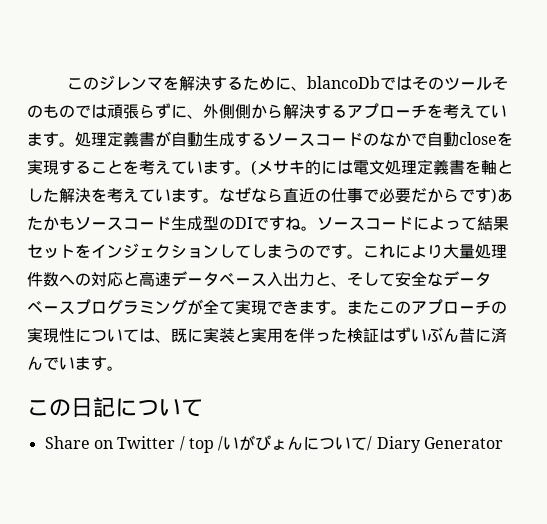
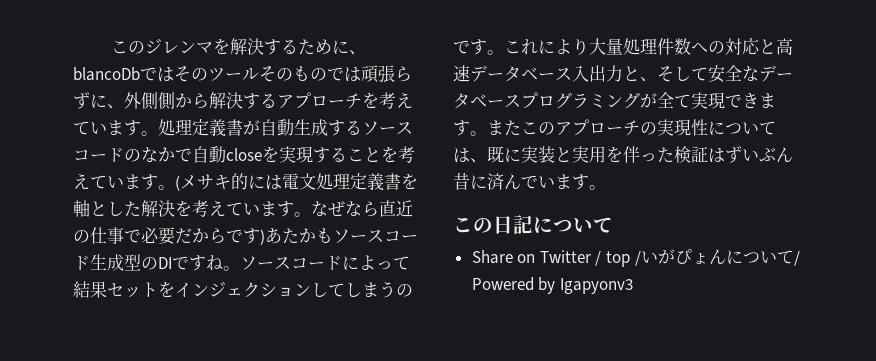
- Share on Twitter / top /いがぴょんについて/ Diary Generator
+ Share on Twitter / top /いがぴょんについて/ Powered by Igapyonv3

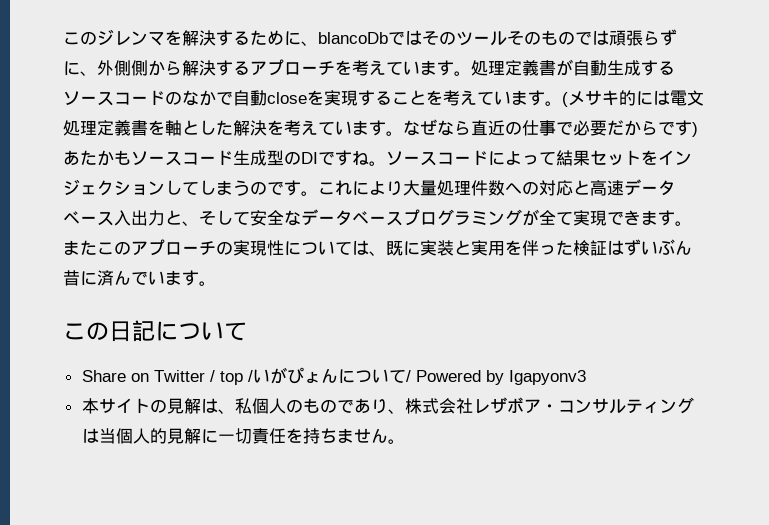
+ 本サイトの見解は、私個人のものであり、株式会社レザボア・コンサルティングは当個人的見解に一切責任を持ちません。

